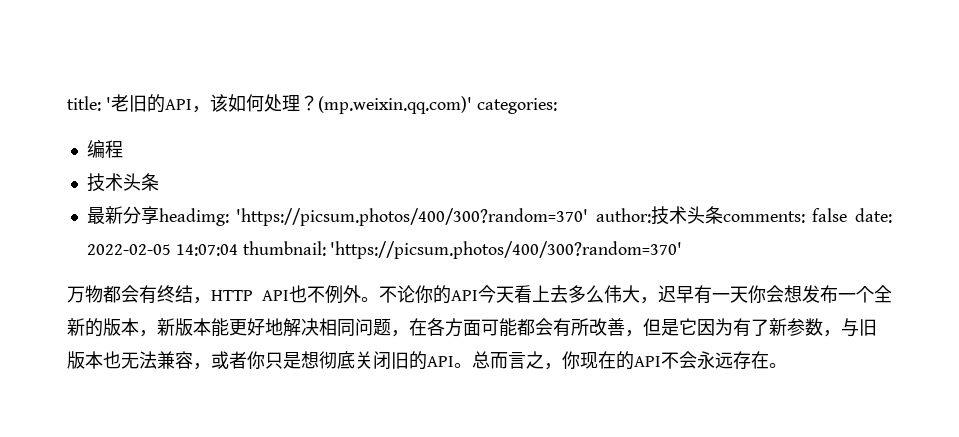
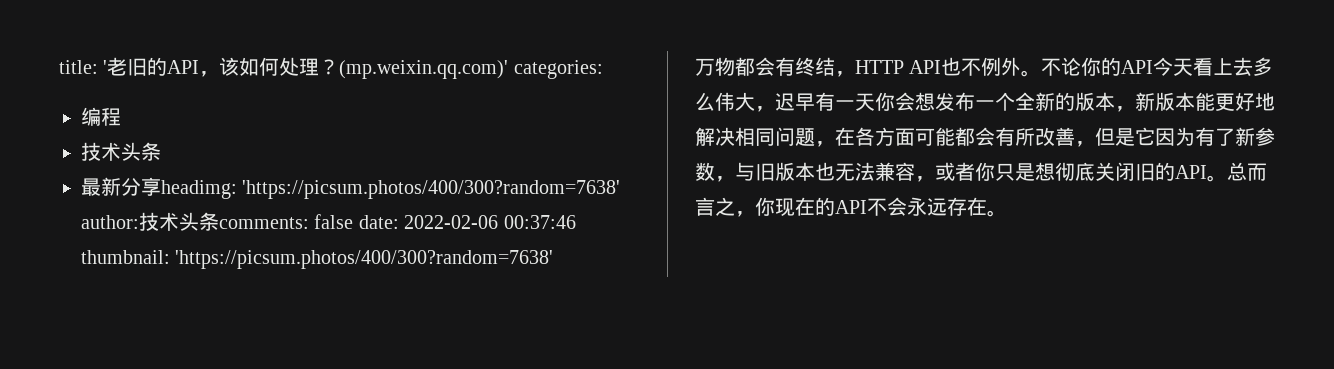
- 最新分享headimg: 'https://picsum.photos/400/300?random=370' author:技术头条comments: false date: 2022-02-05 14:07:04 thumbnail: 'https://picsum.photos/400/300?random=370'
+ 最新分享headimg: 'https://picsum.photos/400/300?random=7638' author:技术头条comments: false date: 2022-02-06 00:37:46 thumbnail: 'https://picsum.photos/400/300?random=7638'

